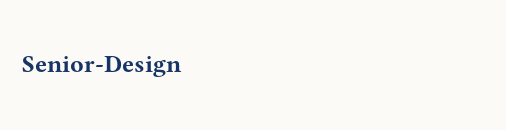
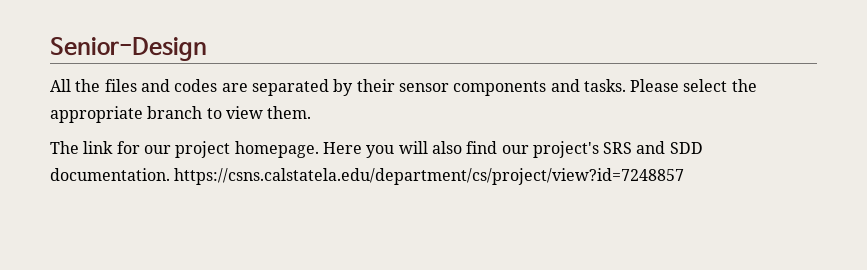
+ All the files and codes are separated by their sensor components and tasks. Please select the appropriate branch to view them.
+ The link for our project homepage. Here you will also find our project's SRS and SDD documentation. https://csns.calstatela.edu/department/cs/project/view?id=7248857

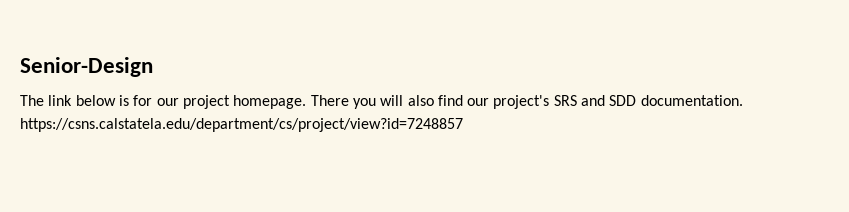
- All the files and codes are separated by their sensor components and tasks. Please select the appropriate branch to view them.
- The link for our project homepage.
+ The link below is for our project homepage.
- Here you will also find our project's SRS and SDD documentation. https://csns.calstatela.edu/department/cs/project/view?id=7248857
+ There you will also find our project's SRS and SDD documentation. https://csns.calstatela.edu/department/cs/project/view?id=7248857

